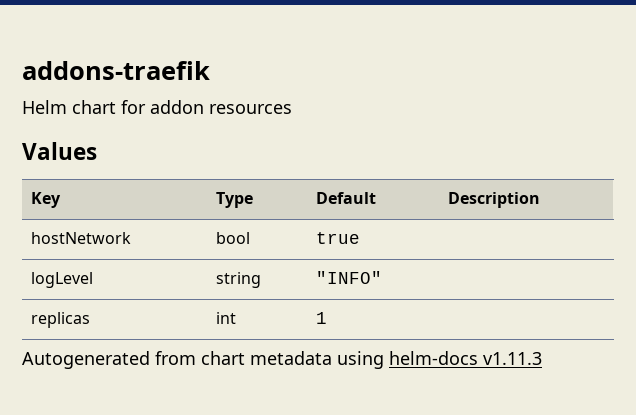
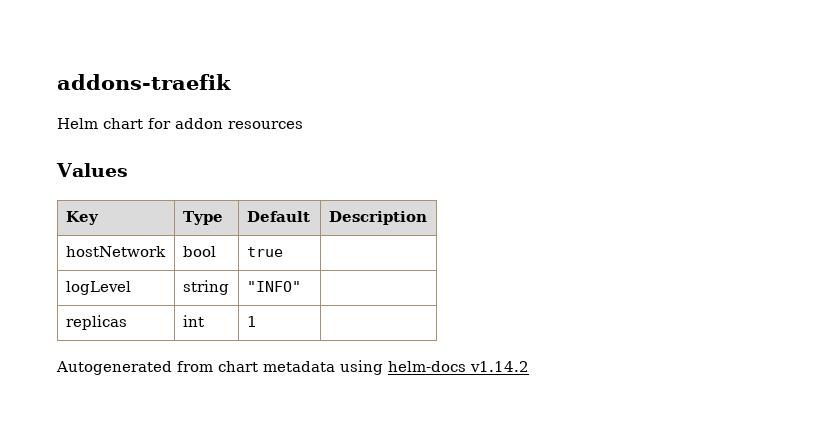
- Autogenerated from chart metadata using helm-docs v1.11.3
+ Autogenerated from chart metadata using helm-docs v1.14.2

